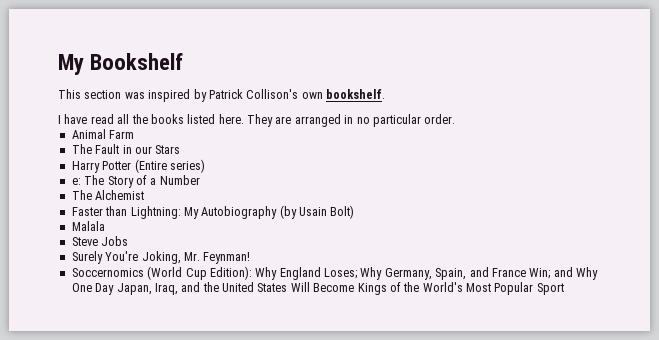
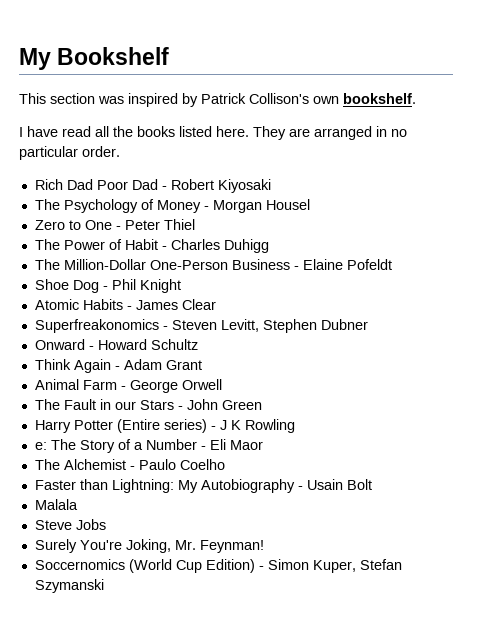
+ Rich Dad Poor Dad - Robert Kiyosaki
+ The Psychology of Money - Morgan Housel
+ Zero to One - Peter Thiel
+ The Power of Habit - Charles Duhigg
+ The Million-Dollar One-Person Business - Elaine Pofeldt
+ Shoe Dog - Phil Knight
+ Atomic Habits - James Clear
+ Superfreakonomics - Steven Levitt, Stephen Dubner
+ Onward - Howard Schultz
+ Think Again - Adam Grant
- Animal Farm
+ Animal Farm - George Orwell
- The Fault in our Stars
+ The Fault in our Stars - John Green
- Harry Potter (Entire series)
+ Harry Potter (Entire series) - J K Rowling
- e: The Story of a Number
+ e: The Story of a Number - Eli Maor
- The Alchemist
+ The Alchemist - Paulo Coelho
- Faster than Lightning: My Autobiography (by Usain Bolt)
+ Faster than Lightning: My Autobiography - Usain Bolt
- Soccernomics (World Cup Edition): Why England Loses; Why Germany, Spain, and France Win; and Why One Day Japan, Iraq, and the United States Will Become Kings of the World's Most Popular Sport
+ Soccernomics (World Cup Edition) - Simon Kuper, Stefan Szymanski

